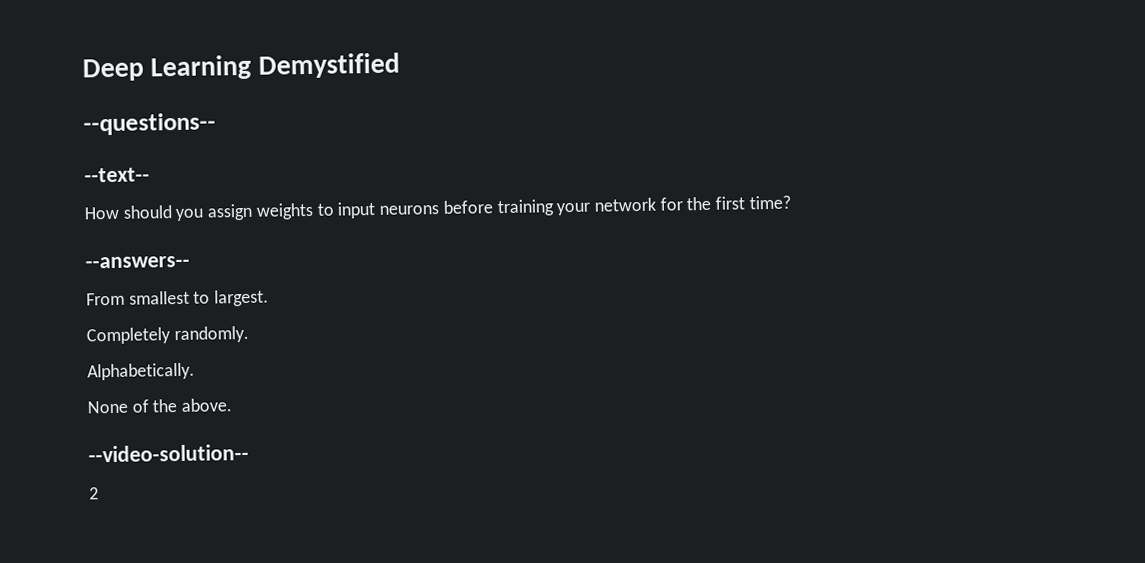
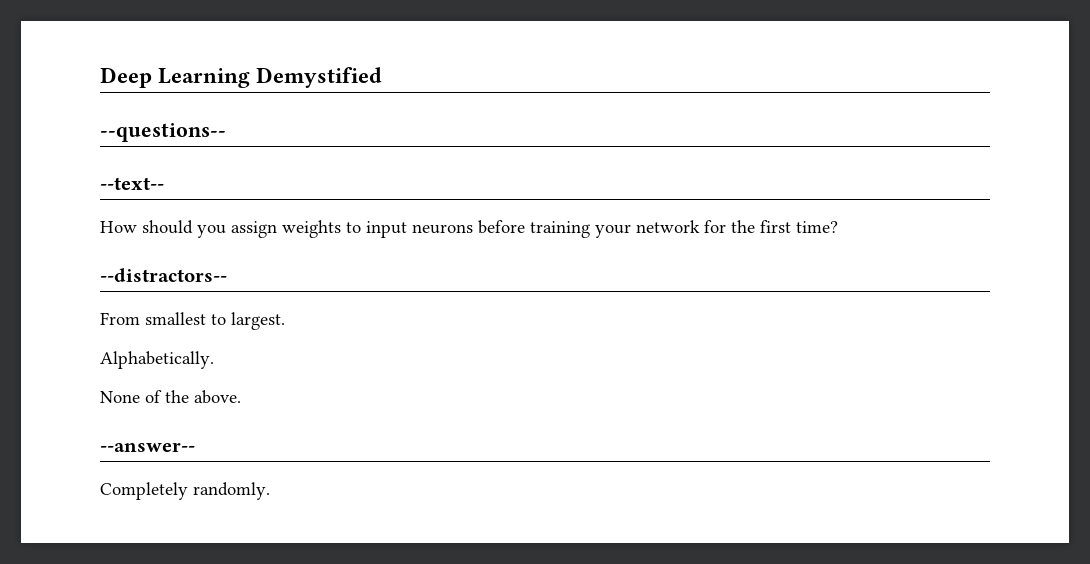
- --answers--
+ --distractors--
- Completely randomly.
- --video-solution--
- 2
+ --answer--
+ Completely randomly.

